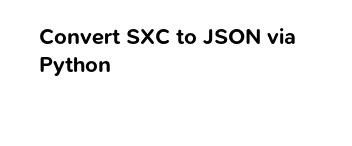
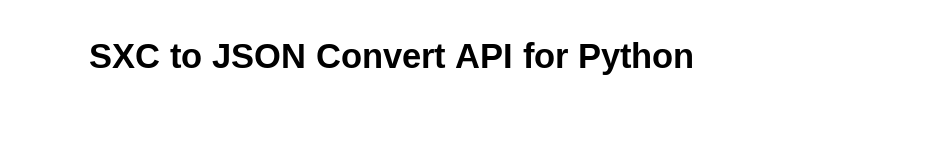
- Convert SXC to JSON via Python
+ SXC to JSON Convert API for Python

